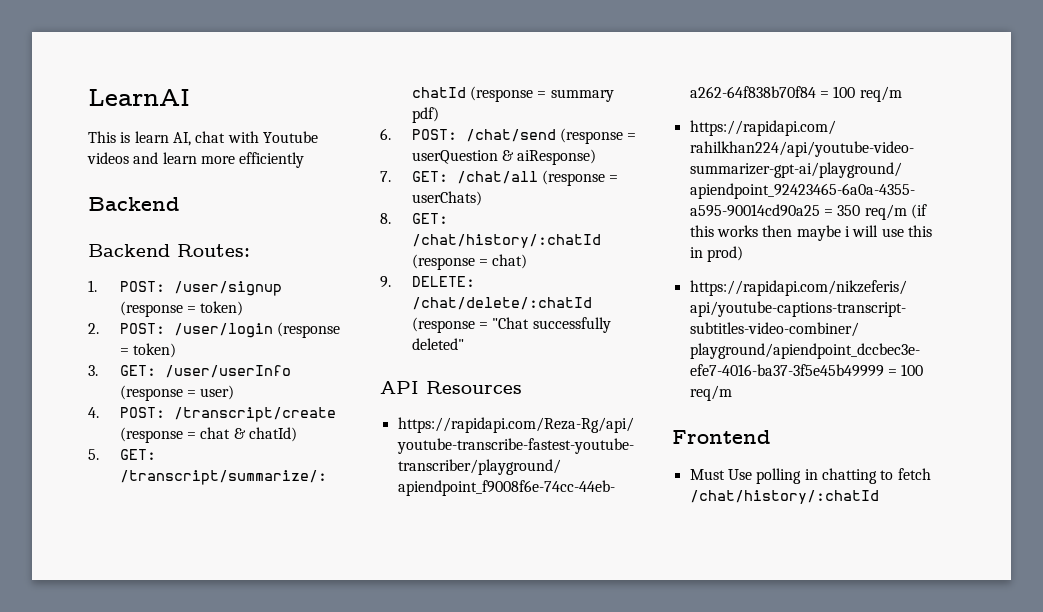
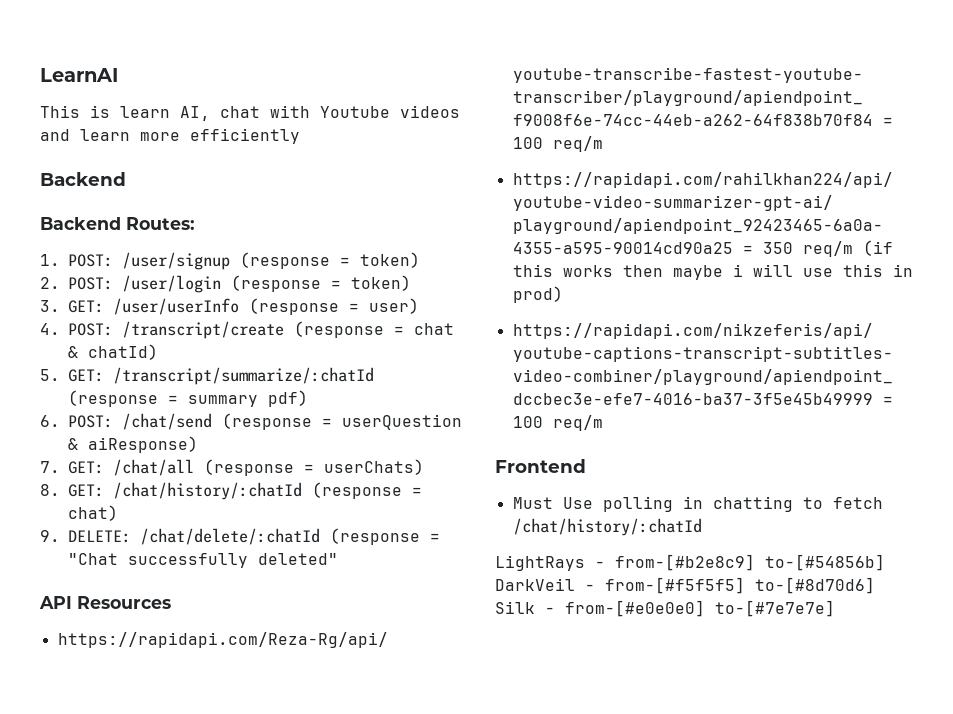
+ LightRays - from-[#b2e8c9] to-[#54856b] DarkVeil - from-[#f5f5f5] to-[#8d70d6] Silk - from-[#e0e0e0] to-[#7e7e7e]

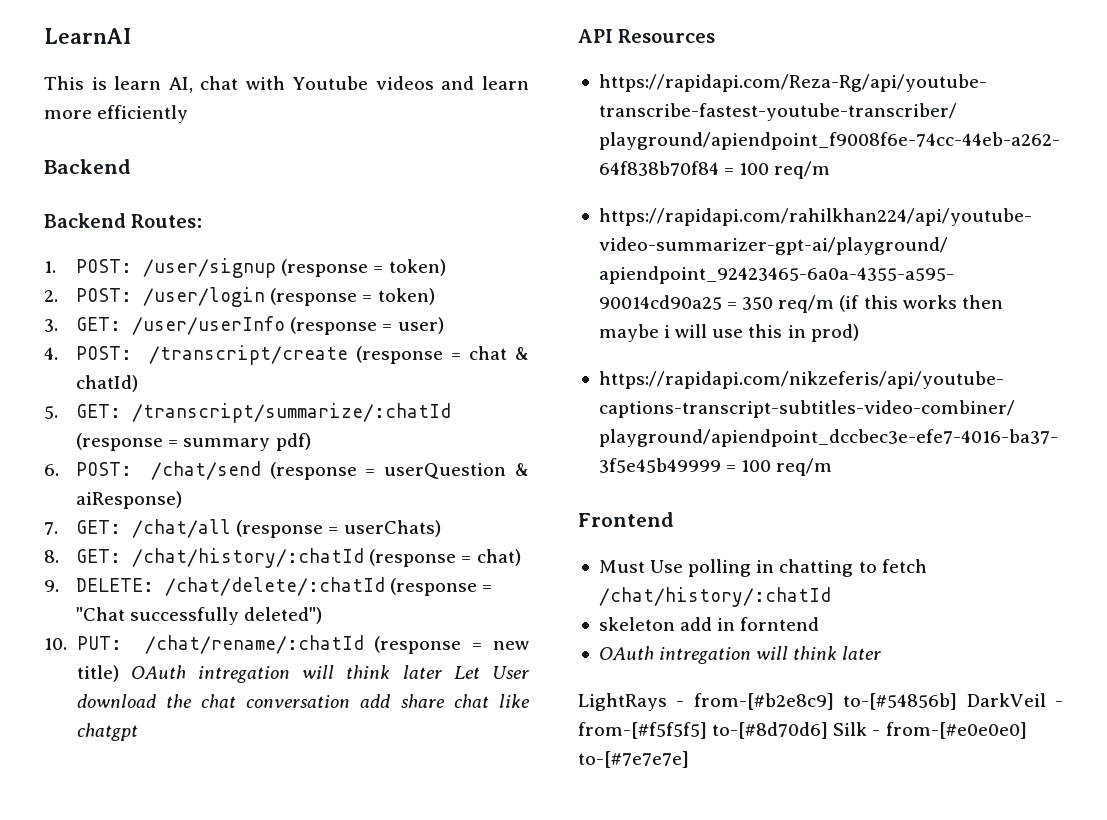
- 9. DELETE: /chat/delete/:chatId (response = "Chat successfully deleted"
+ 9. DELETE: /chat/delete/:chatId (response = "Chat successfully deleted")
+ 10. PUT: /chat/rename/:chatId (response = new title) OAuth intregation will think later Let User download the chat conversation add share chat like chatgpt
+ skeleton add in forntend
+ OAuth intregation will think later

